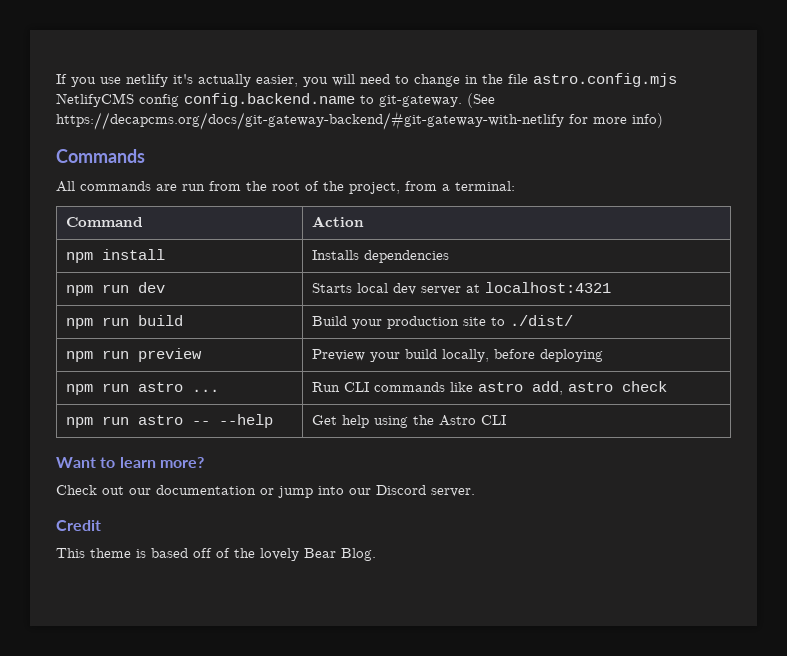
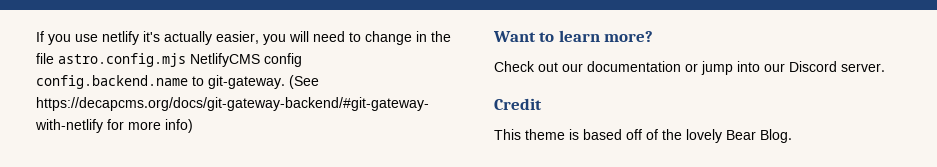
- Commands
- All commands are run from the root of the project, from a terminal:
- Command | Action
- npm install | Installs dependencies
- npm run dev | Starts local dev server at localhost:4321
- npm run build | Build your production site to ./dist/
- npm run preview | Preview your build locally, before deploying
- npm run astro ... | Run CLI commands like astro add, astro check
- npm run astro -- --help | Get help using the Astro CLI

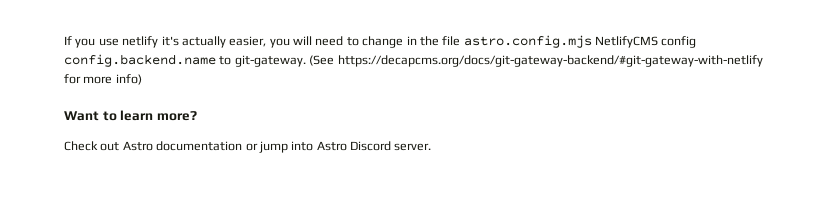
- Check out our documentation or jump into our Discord server.
+ Check out Astro documentation or jump into Astro Discord server.
- Credit
- This theme is based off of the lovely Bear Blog.

